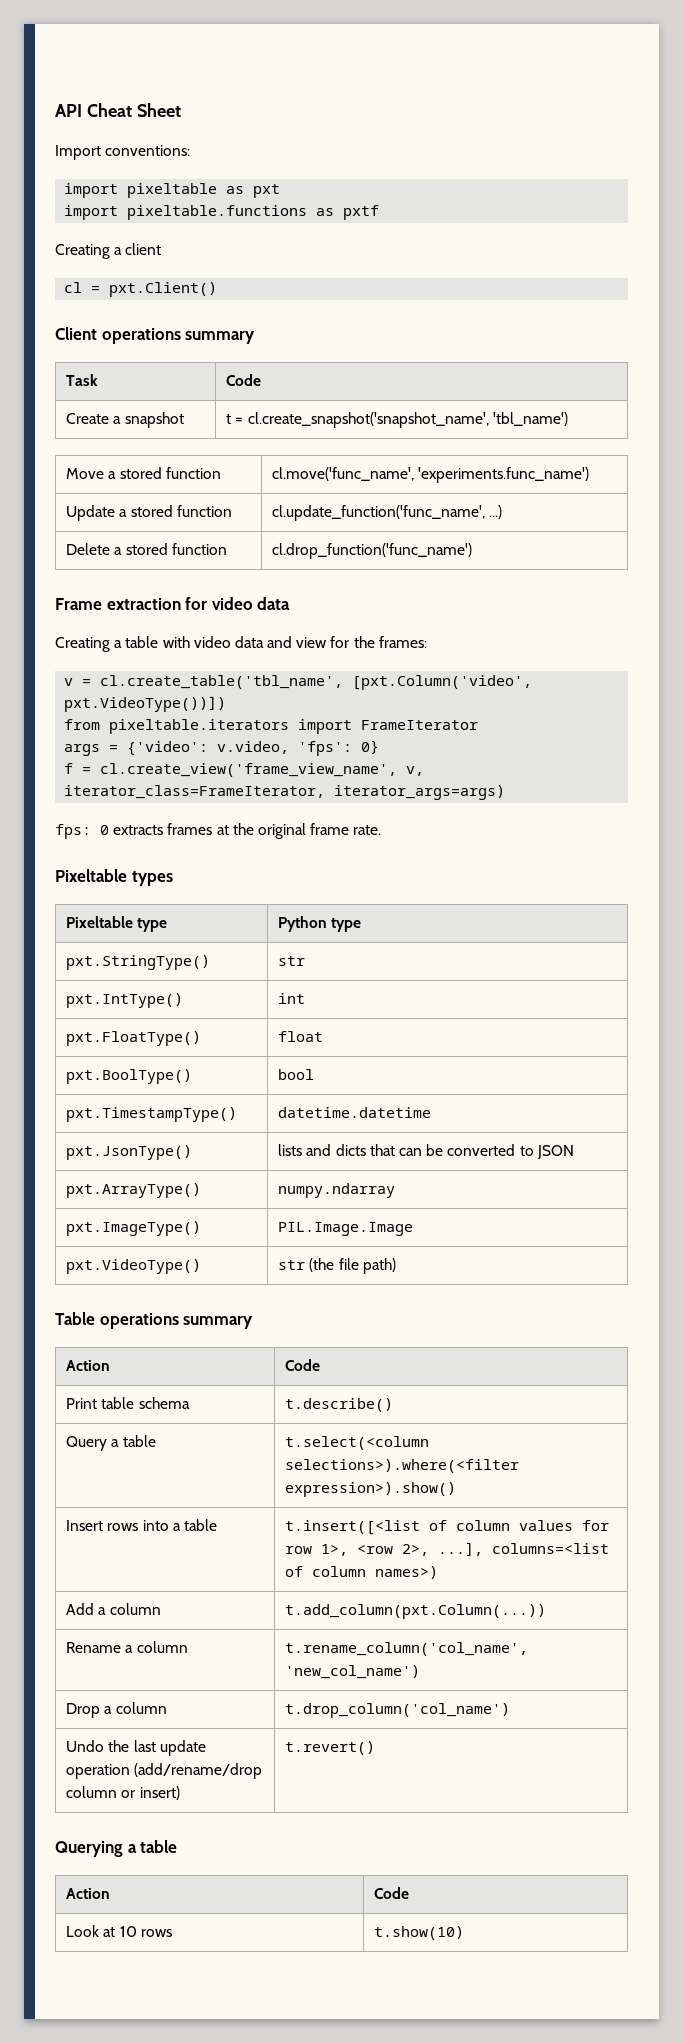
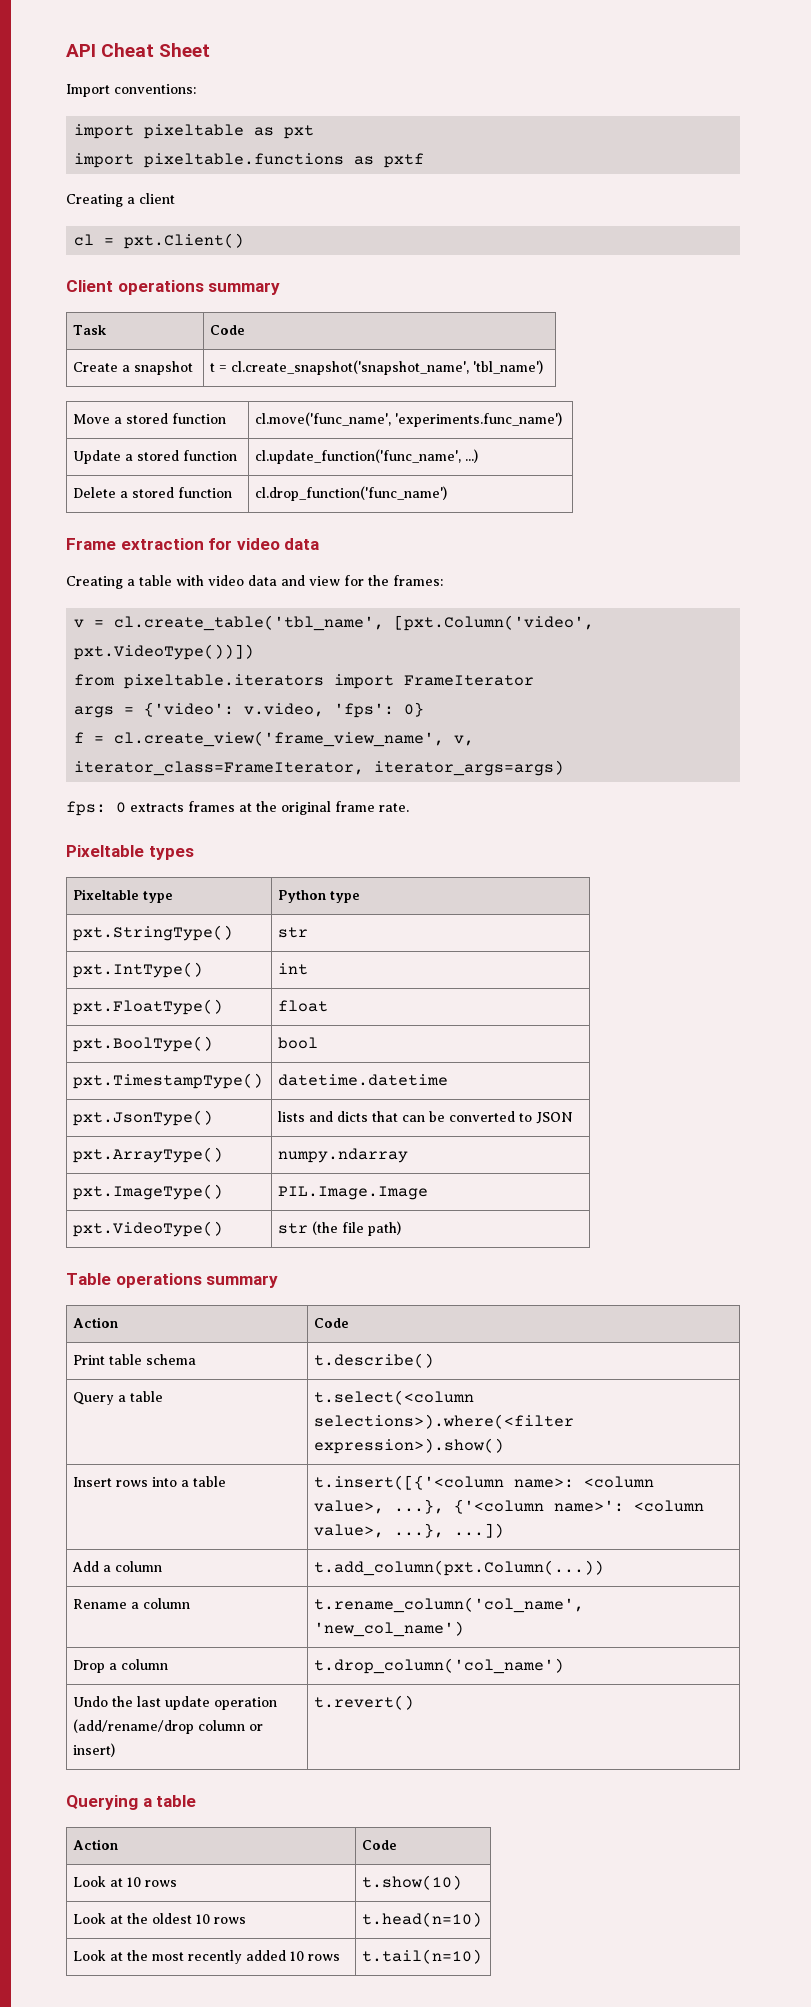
- Insert rows into a table | t.insert([<list of column values for row 1>, <row 2>, ...], columns=<list of column names>)
+ Insert rows into a table | t.insert([{'<column name>: <column value>, ...}, {'<column name>': <column value>, ...}, ...])
+ Look at the oldest 10 rows | t.head(n=10)
+ Look at the most recently added 10 rows | t.tail(n=10)

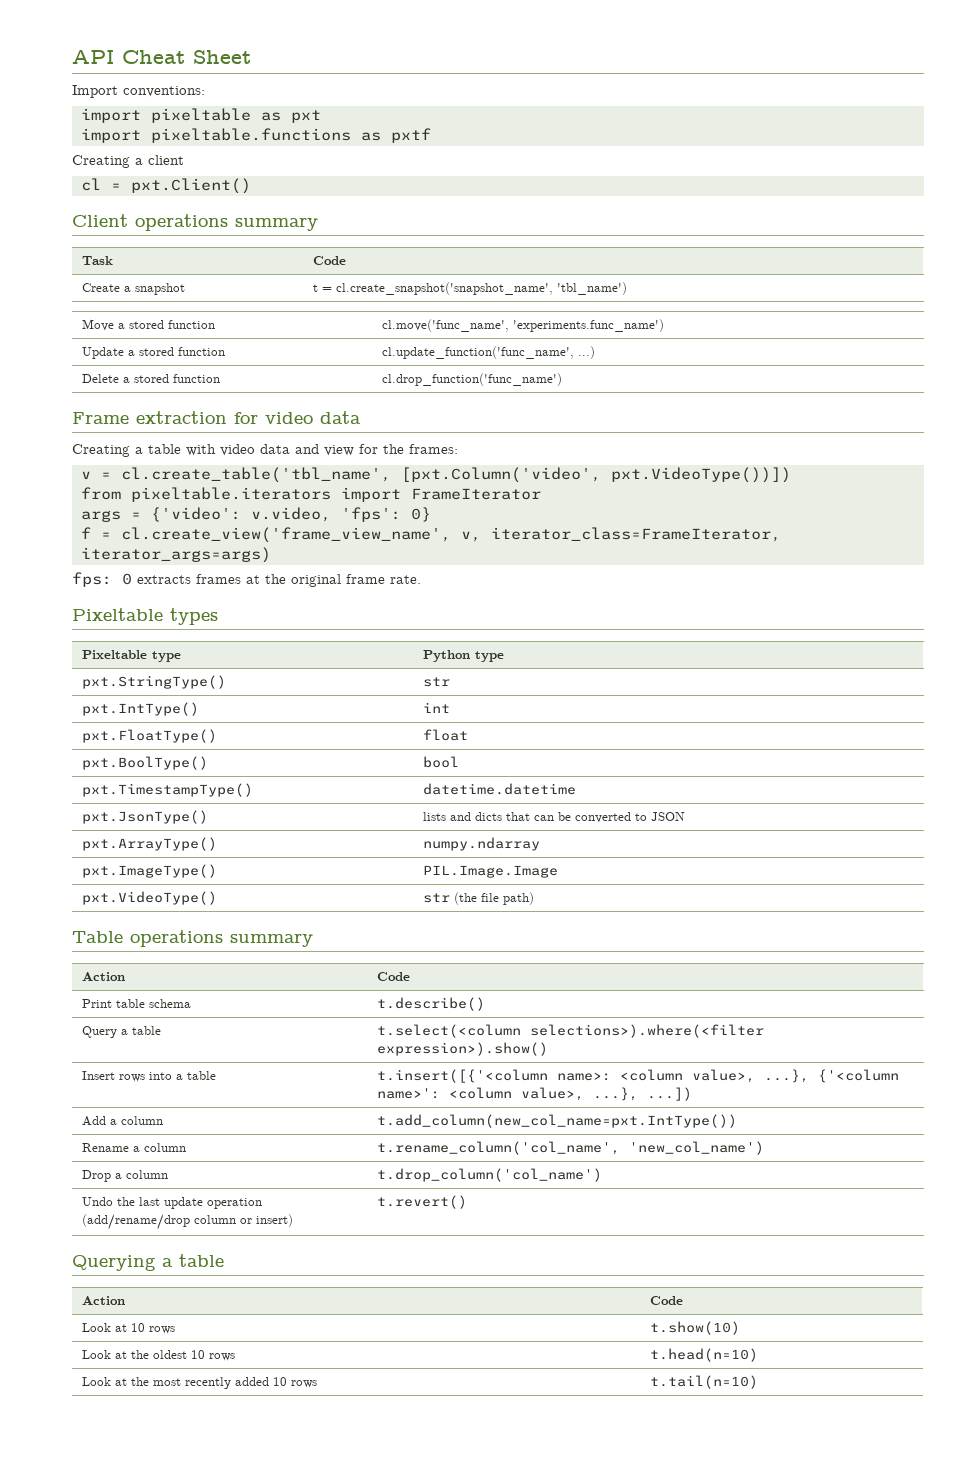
- Add a column | t.add_column(pxt.Column(...))
+ Add a column | t.add_column(new_col_name=pxt.IntType())

